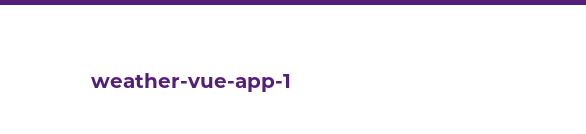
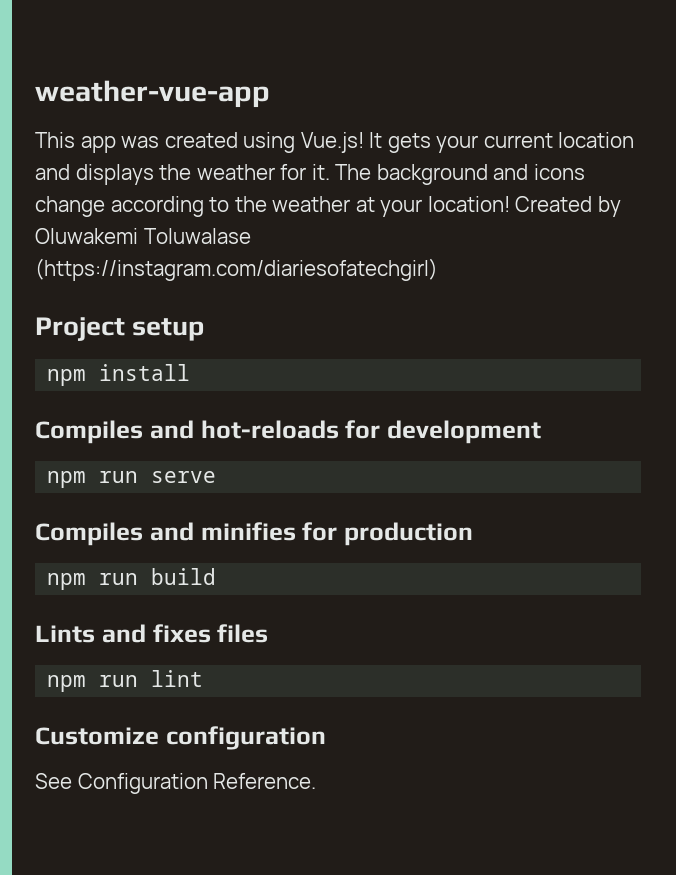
- weather-vue-app-1
+ weather-vue-app
+ This app was created using Vue.js! It gets your current location and displays the weather for it. The background and icons change according to the weather at your location! Created by Oluwakemi Toluwalase (https://instagram.com/diariesofatechgirl)
+ Project setup
+ npm install
+ Compiles and hot-reloads for development
+ npm run serve
+ Compiles and minifies for production
+ npm run build
+ Lints and fixes files
+ npm run lint
+ Customize configuration
+ See Configuration Reference.

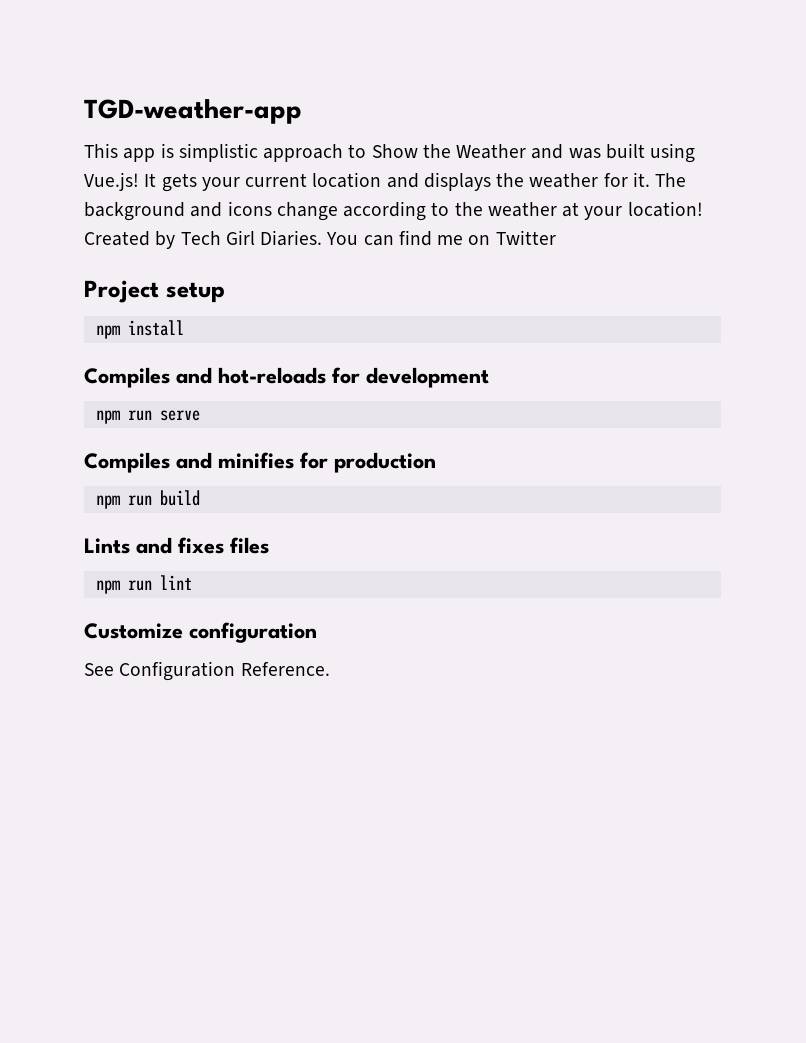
- weather-vue-app
+ TGD-weather-app
- This app was created using Vue.js!
+ This app is simplistic approach to Show the Weather and was built using Vue.js!
- Created by Oluwakemi Toluwalase (https://instagram.com/diariesofatechgirl)
+ Created by Tech Girl Diaries. You can find me on Twitter

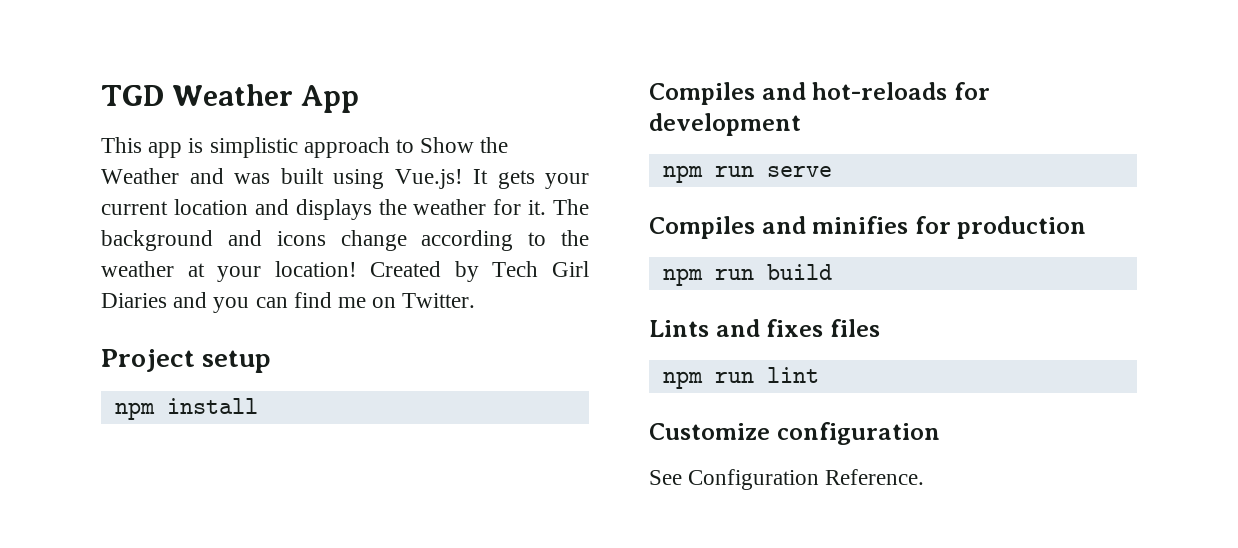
- TGD-weather-app
+ TGD Weather App
- Created by Tech Girl Diaries. You can find me on Twitter
+ Created by Tech Girl Diaries and you can find me on Twitter.

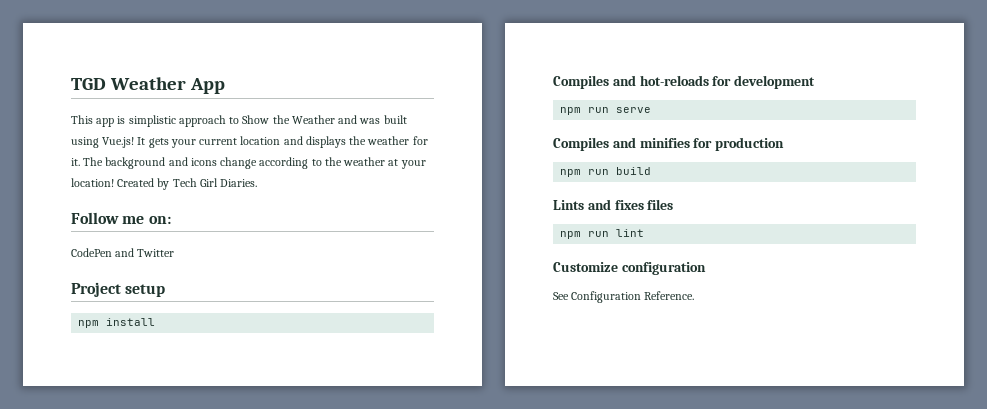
- Created by Tech Girl Diaries and you can find me on Twitter.
+ Created by Tech Girl Diaries.
+ Follow me on:
+ CodePen and Twitter

